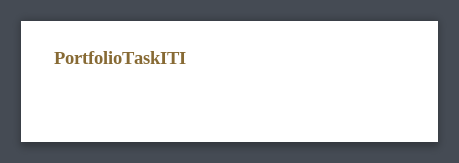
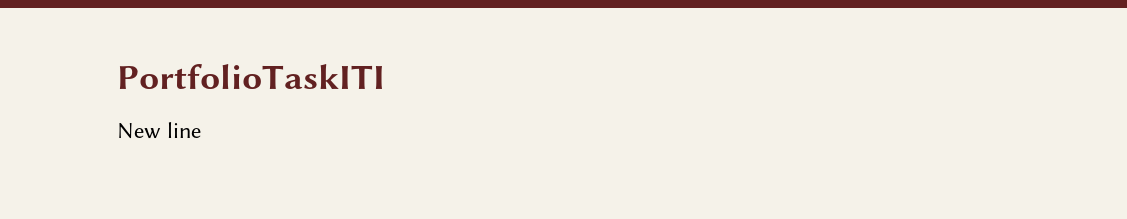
+ New line

